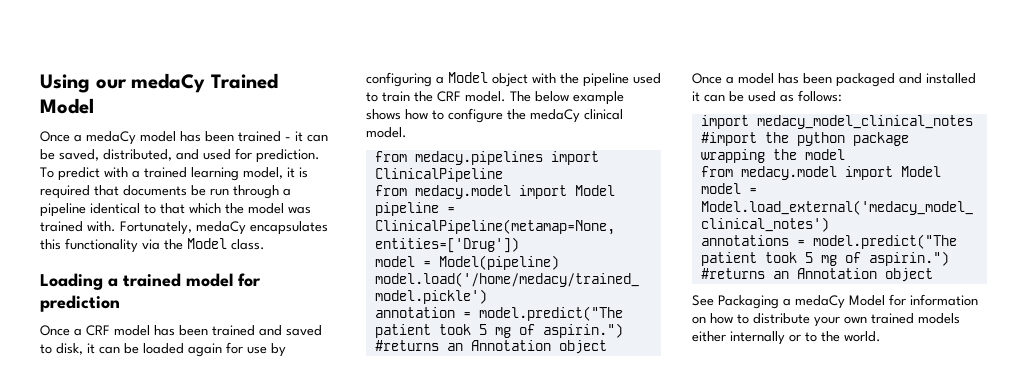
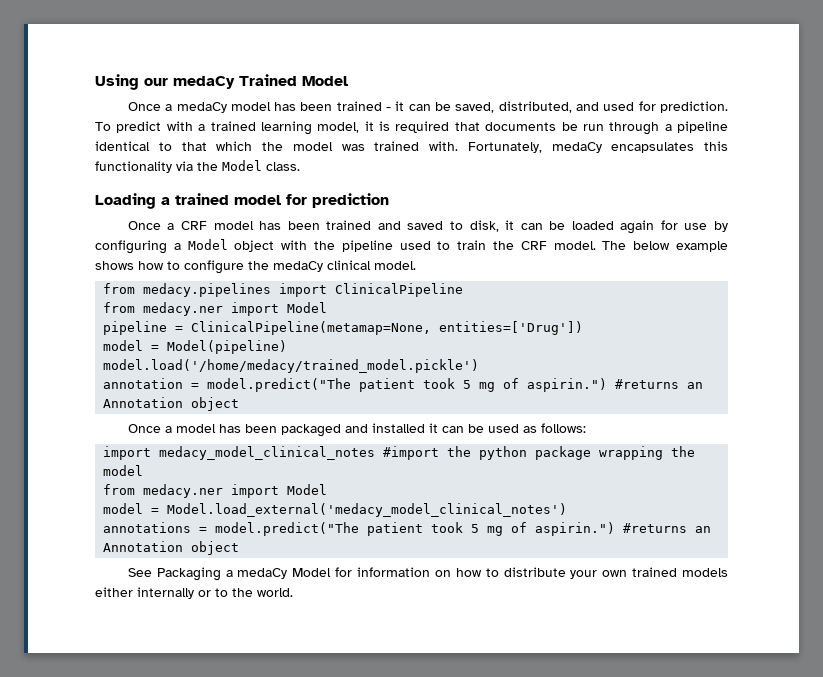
  from medacy.pipelines import ClinicalPipeline
- from medacy.model import Model
+ from medacy.ner import Model
  import medacy_model_clinical_notes #import the python package wrapping the model
- from medacy.model import Model
+ from medacy.ner import Model

